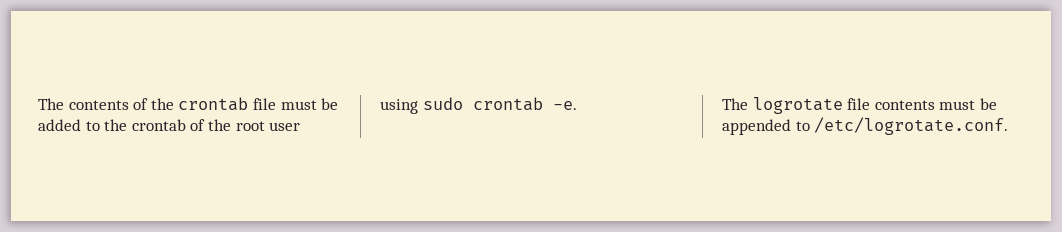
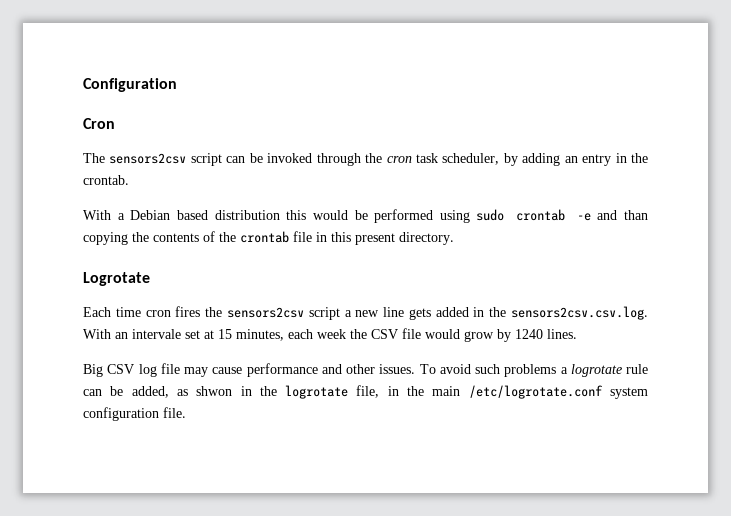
- The contents of the crontab file must be added to the crontab of the root user using sudo crontab -e.
- The logrotate file contents must be appended to /etc/logrotate.conf.
+ Configuration
+ Cron
+ The sensors2csv script can be invoked through the cron task scheduler, by adding an entry in the crontab.
+ With a Debian based distribution this would be performed using sudo crontab -e and than copying the contents of the crontab file in this present directory.
+ Logrotate
+ Each time cron fires the sensors2csv script a new line gets added in the sensors2csv.csv.log. With an intervale set at 15 minutes, each week the CSV file would grow by 1240 lines.
+ Big CSV log file may cause performance and other issues. To avoid such problems a logrotate rule can be added, as shwon in the logrotate file, in the main /etc/logrotate.conf system configuration file.

